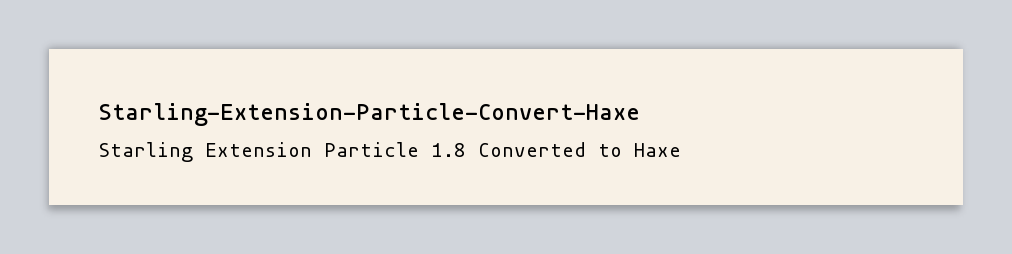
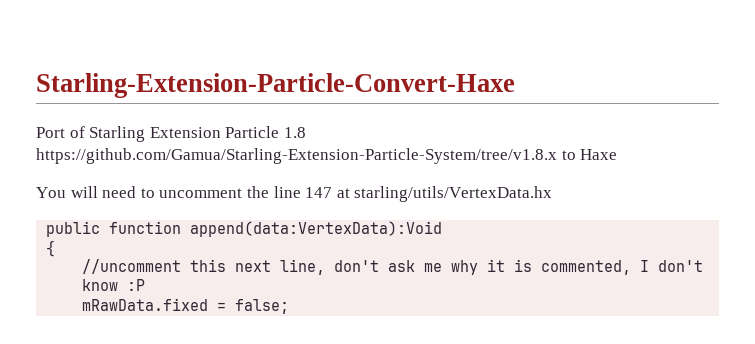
- Starling Extension Particle 1.8 Converted to Haxe
+ Port of Starling Extension Particle 1.8 https://github.com/Gamua/Starling-Extension-Particle-System/tree/v1.8.x to Haxe
+ You will need to uncomment the line 147 at starling/utils/VertexData.hx
+ public function append(data:VertexData):Void
+ {
+ //uncomment this next line, don't ask me why it is commented, I don't know :P
+ mRawData.fixed = false;

